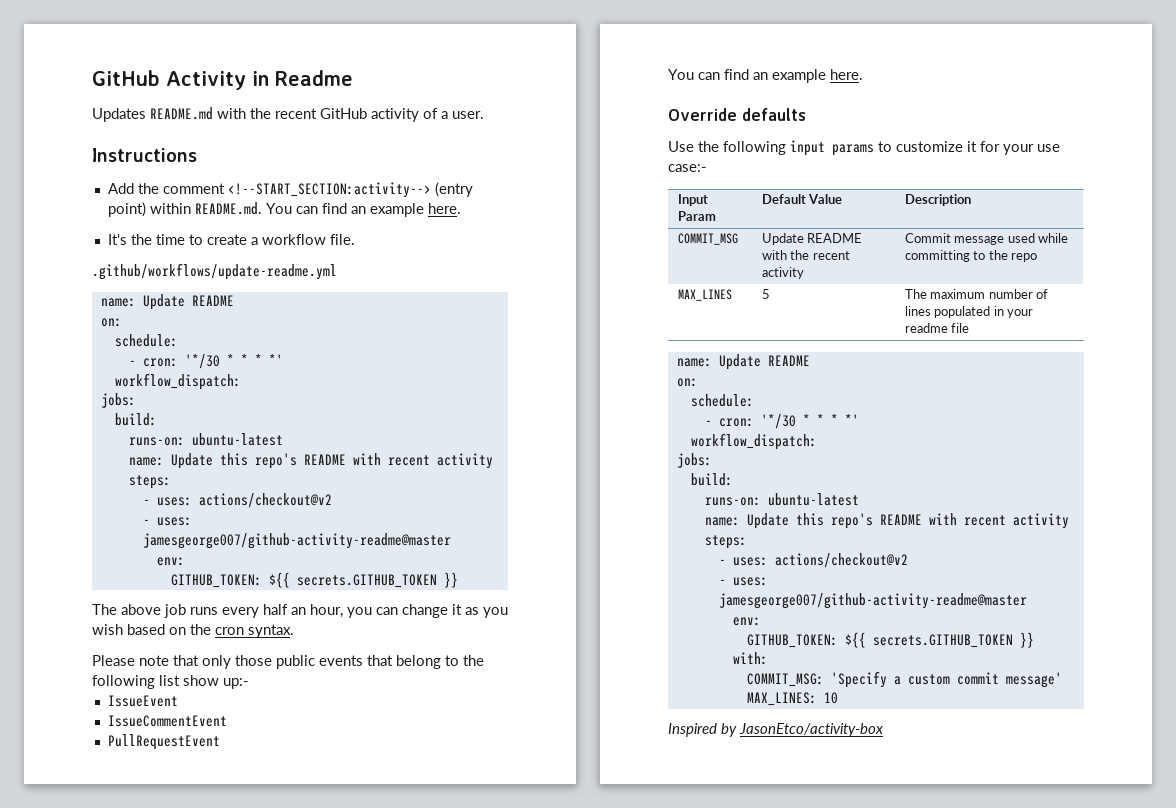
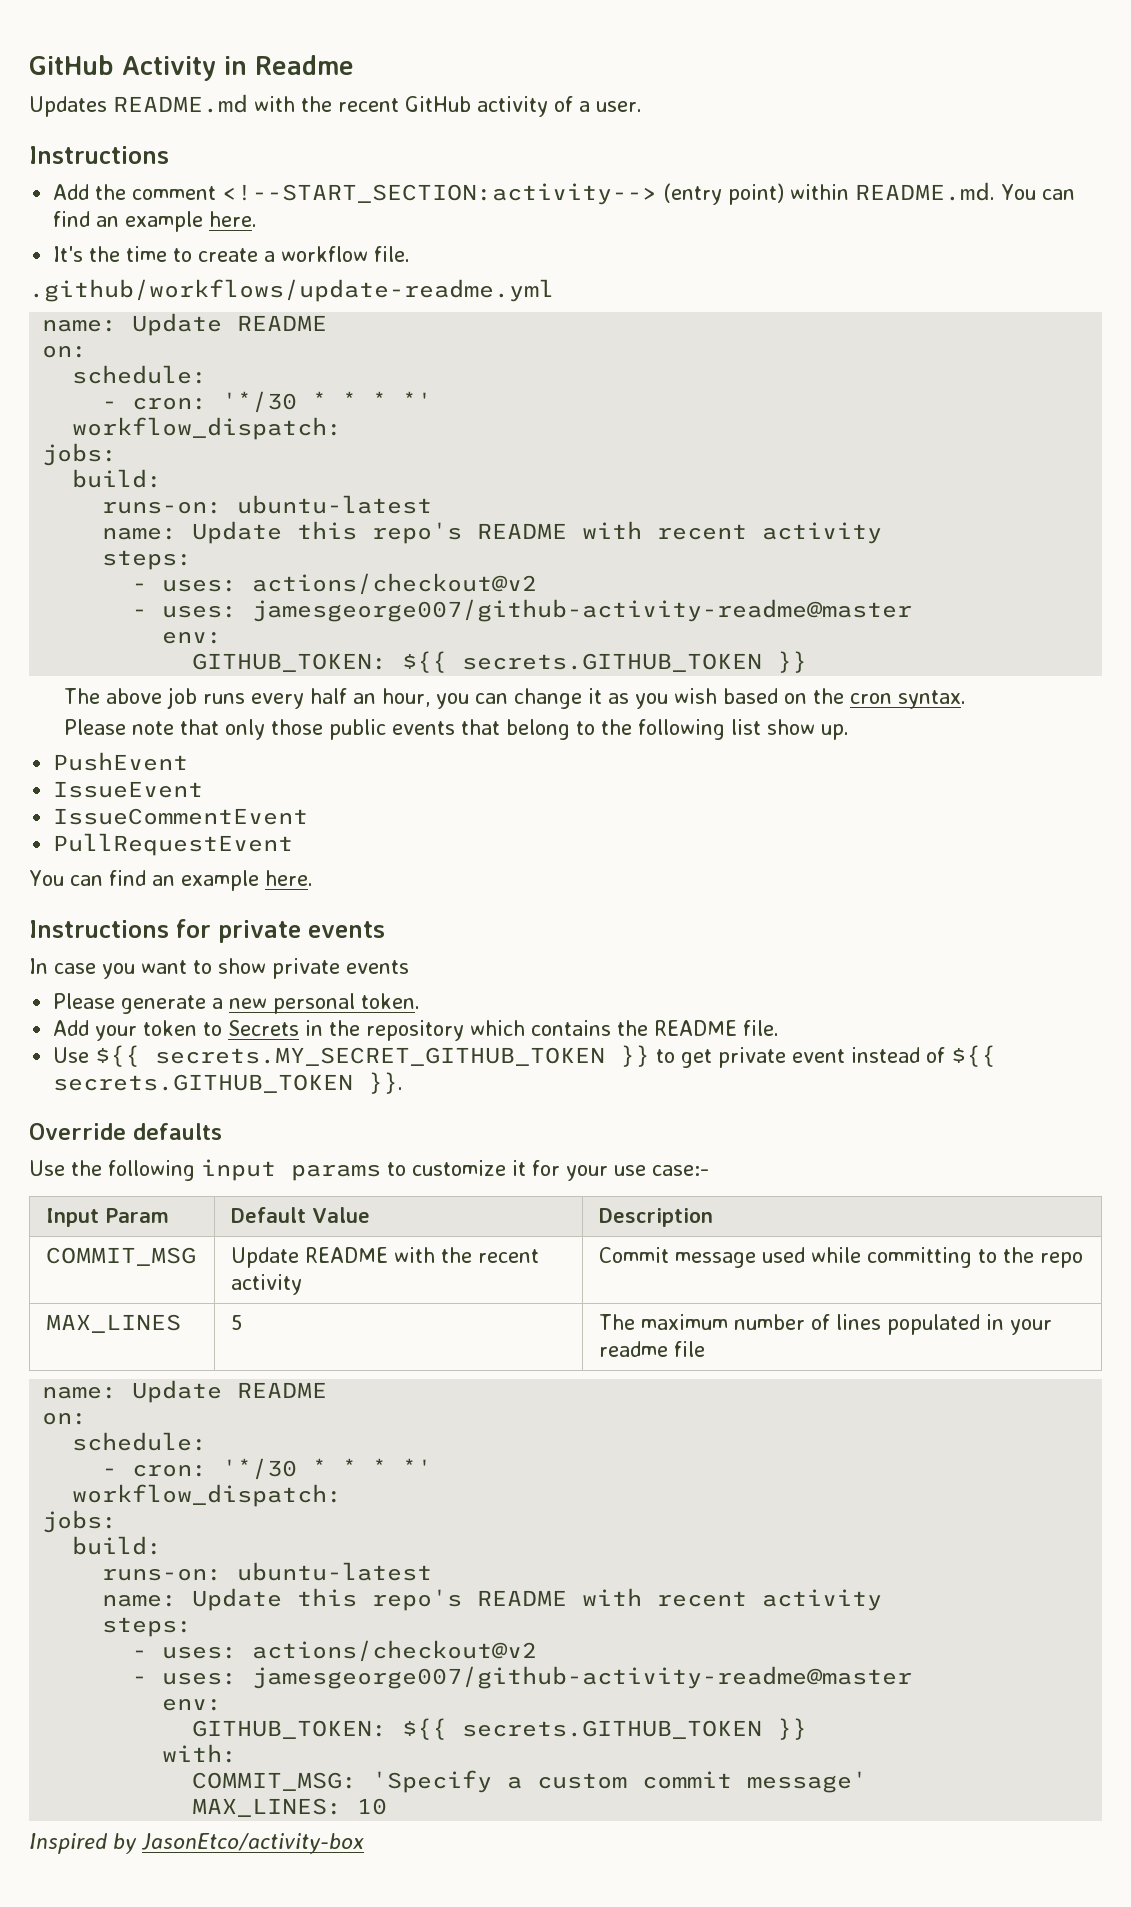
- Please note that only those public events that belong to the following list show up:-
+ Please note that only those public events that belong to the following list show up.
+ PushEvent
+ Instructions for private events
+ In case you want to show private events
+ Please generate a new personal token.
+ Add your token to Secrets in the repository which contains the README file.
+ Use ${{ secrets.MY_SECRET_GITHUB_TOKEN }} to get private event instead of ${{ secrets.GITHUB_TOKEN }}.

